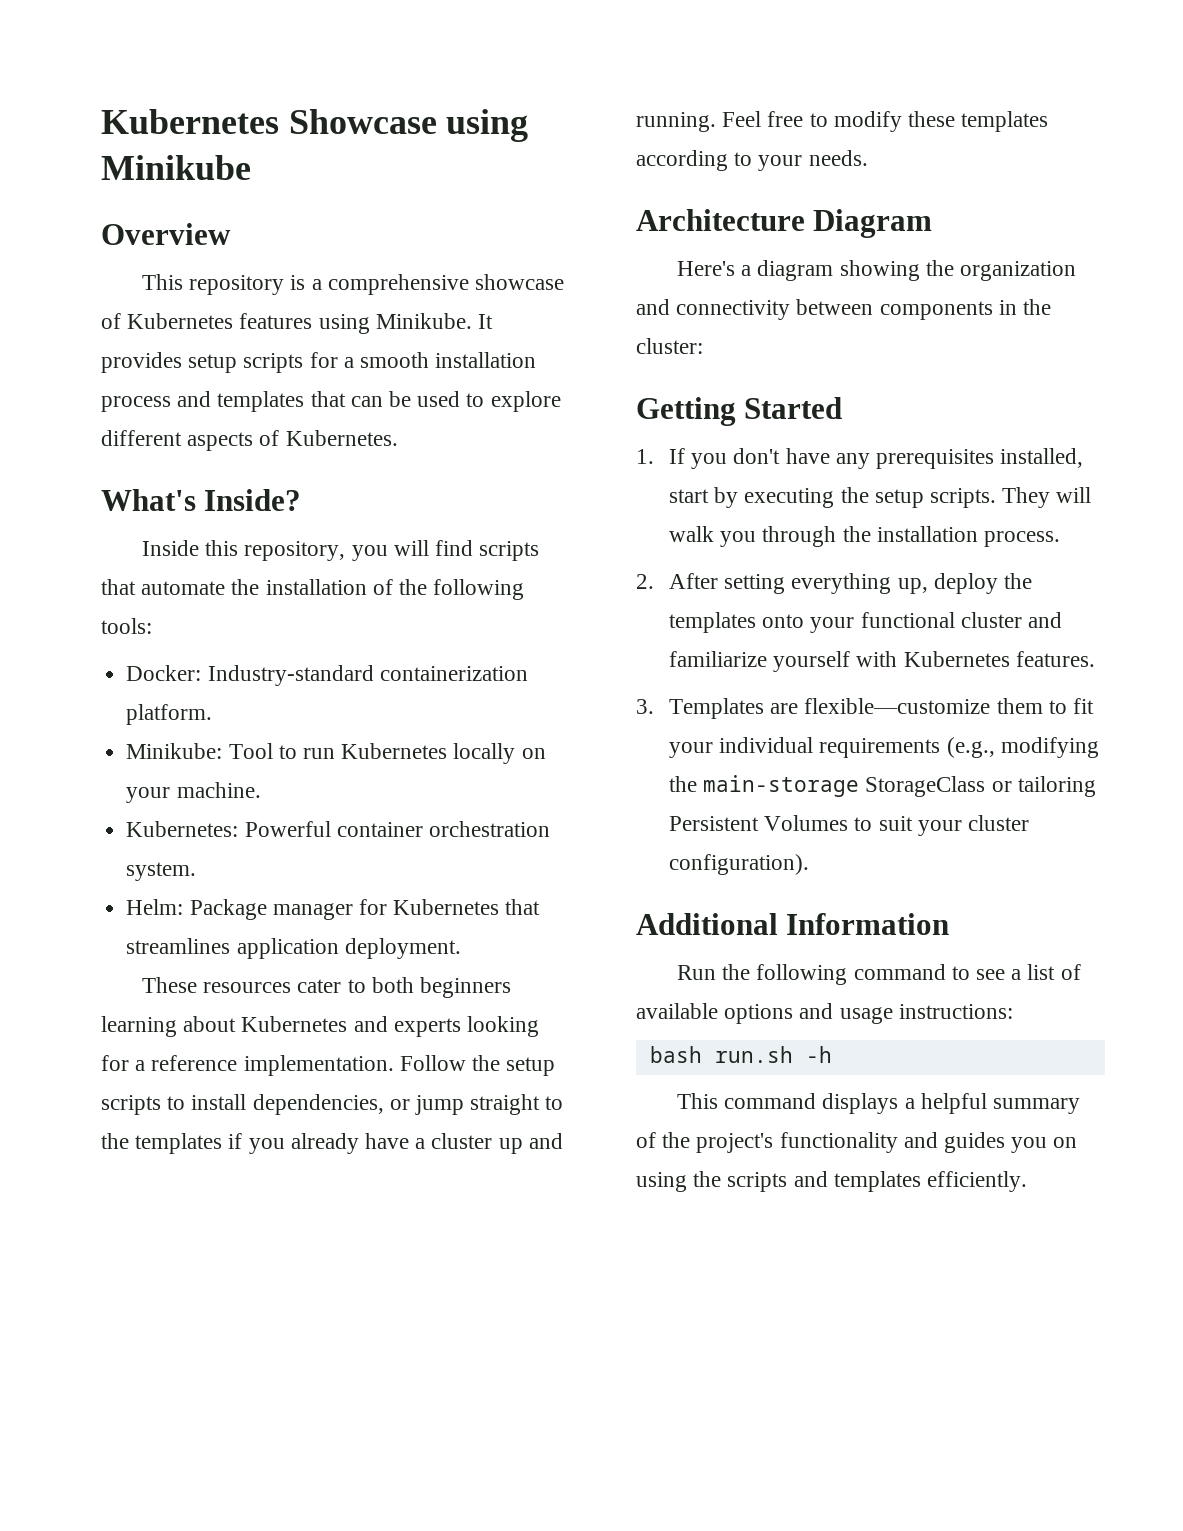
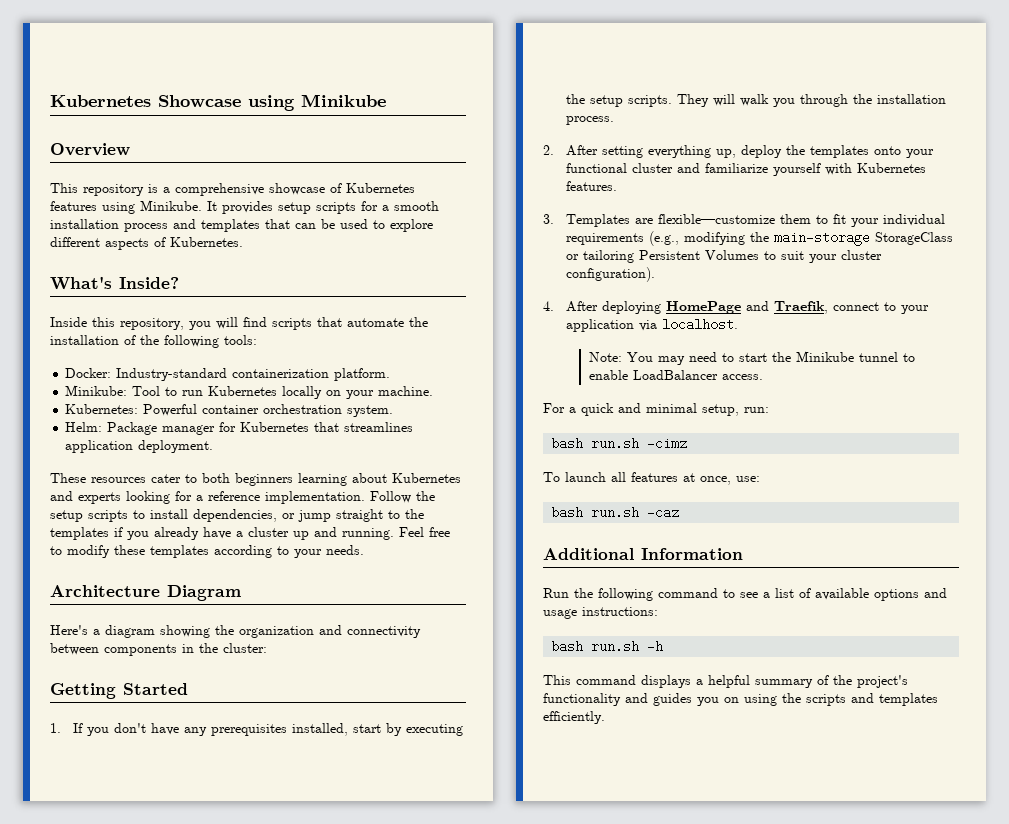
+ 4. After deploying HomePage and Traefik, connect to your application via localhost.
+ Note: You may need to start the Minikube tunnel to enable LoadBalancer access.
+ For a quick and minimal setup, run:
+ bash run.sh -cimz
+ To launch all features at once, use:
+ bash run.sh -caz

